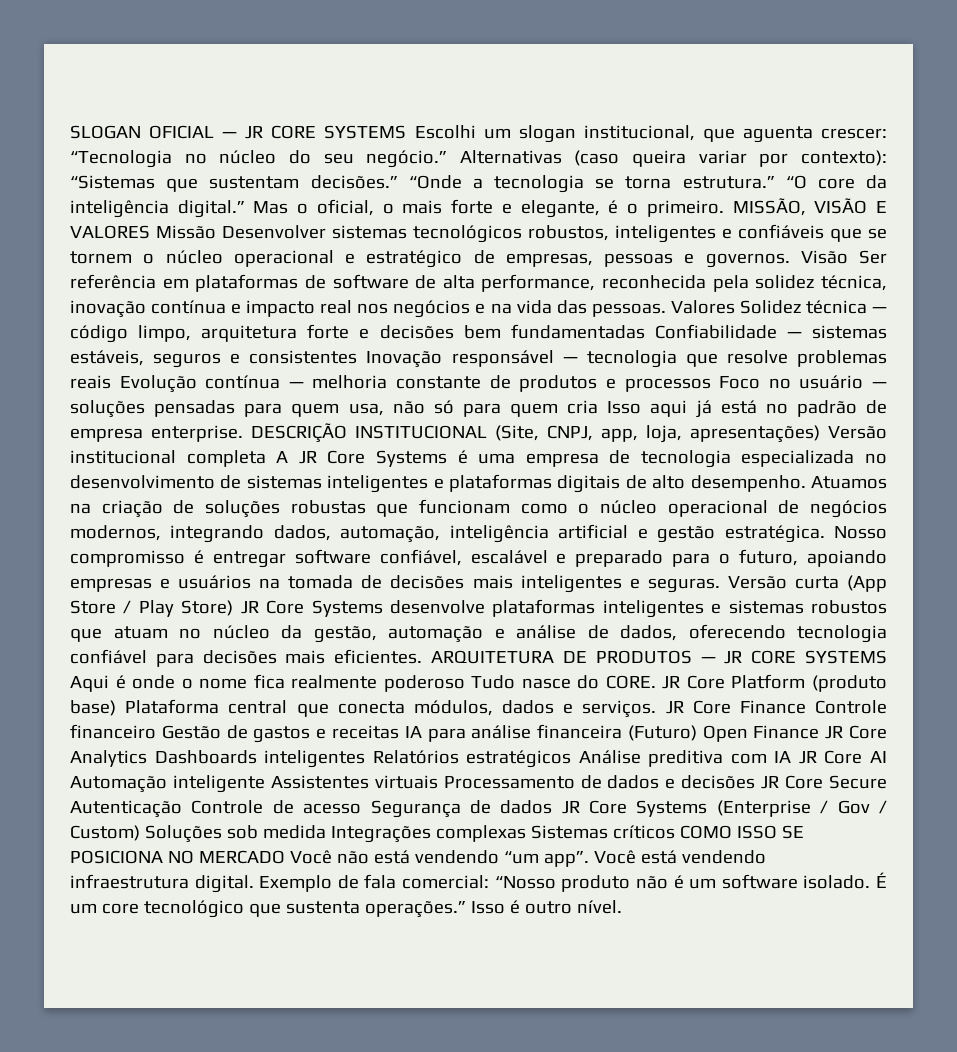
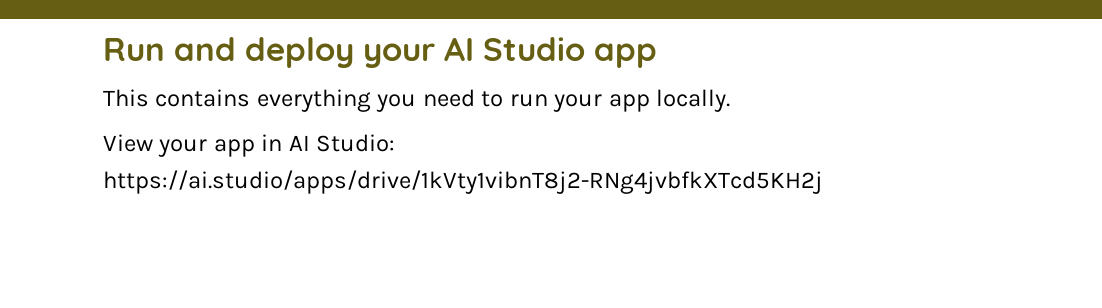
- SLOGAN OFICIAL — JR CORE SYSTEMS Escolhi um slogan institucional, que aguenta crescer: “Tecnologia no núcleo do seu negócio.” Alternativas (caso queira variar por contexto): “Sistemas que sustentam decisões.” “Onde a tecnologia se torna estrutura.” “O core da inteligência digital.” Mas o oficial, o mais forte e elegante, é o primeiro. MISSÃO, VISÃO E VALORES Missão Desenvolver sistemas tecnológicos robustos, inteligentes e confiáveis que se tornem o núcleo operacional e estratégico de empresas, pessoas e governos. Visão Ser referência em plataformas de software de alta performance, reconhecida pela solidez técnica, inovação contínua e impacto real nos negócios e na vida das pessoas. Valores Solidez técnica — código limpo, arquitetura forte e decisões bem fundamentadas Confiabilidade — sistemas estáveis, seguros e consistentes Inovação responsável — tecnologia que resolve problemas reais Evolução contínua — melhoria constante de produtos e processos Foco no usuário — soluções pensadas para quem usa, não só para quem cria Isso aqui já está no padrão de empresa enterprise. DESCRIÇÃO INSTITUCIONAL (Site, CNPJ, app, loja, apresentações) Versão institucional completa A JR Core Systems é uma empresa de tecnologia especializada no desenvolvimento de sistemas inteligentes e plataformas digitais de alto desempenho. Atuamos na criação de soluções robustas que funcionam como o núcleo operacional de negócios modernos, integrando dados, automação, inteligência artificial e gestão estratégica. Nosso compromisso é entregar software confiável, escalável e preparado para o futuro, apoiando empresas e usuários na tomada de decisões mais inteligentes e seguras. Versão curta (App Store / Play Store) JR Core Systems desenvolve plataformas inteligentes e sistemas robustos que atuam no núcleo da gestão, automação e análise de dados, oferecendo tecnologia confiável para decisões mais eficientes. ARQUITETURA DE PRODUTOS — JR CORE SYSTEMS Aqui é onde o nome fica realmente poderoso Tudo nasce do CORE. JR Core Platform (produto base) Plataforma central que conecta módulos, dados e serviços. JR Core Finance Controle financeiro Gestão de gastos e receitas IA para análise financeira (Futuro) Open Finance JR Core Analytics Dashboards inteligentes Relatórios estratégicos Análise preditiva com IA JR Core AI Automação inteligente Assistentes virtuais Processamento de dados e decisões JR Core Secure Autenticação Controle de acesso Segurança de dados JR Core Systems (Enterprise / Gov / Custom) Soluções sob medida Integrações complexas Sistemas críticos COMO ISSO SE POSICIONA NO MERCADO Você não está vendendo “um app”. Você está vendendo infraestrutura digital. Exemplo de fala comercial: “Nosso produto não é um software isolado. É um core tecnológico que sustenta operações.” Isso é outro nível.
+ Run and deploy your AI Studio app
+ This contains everything you need to run your app locally.
+ View your app in AI Studio: https://ai.studio/apps/drive/1kVty1vibnT8j2-RNg4jvbfkXTcd5KH2j

